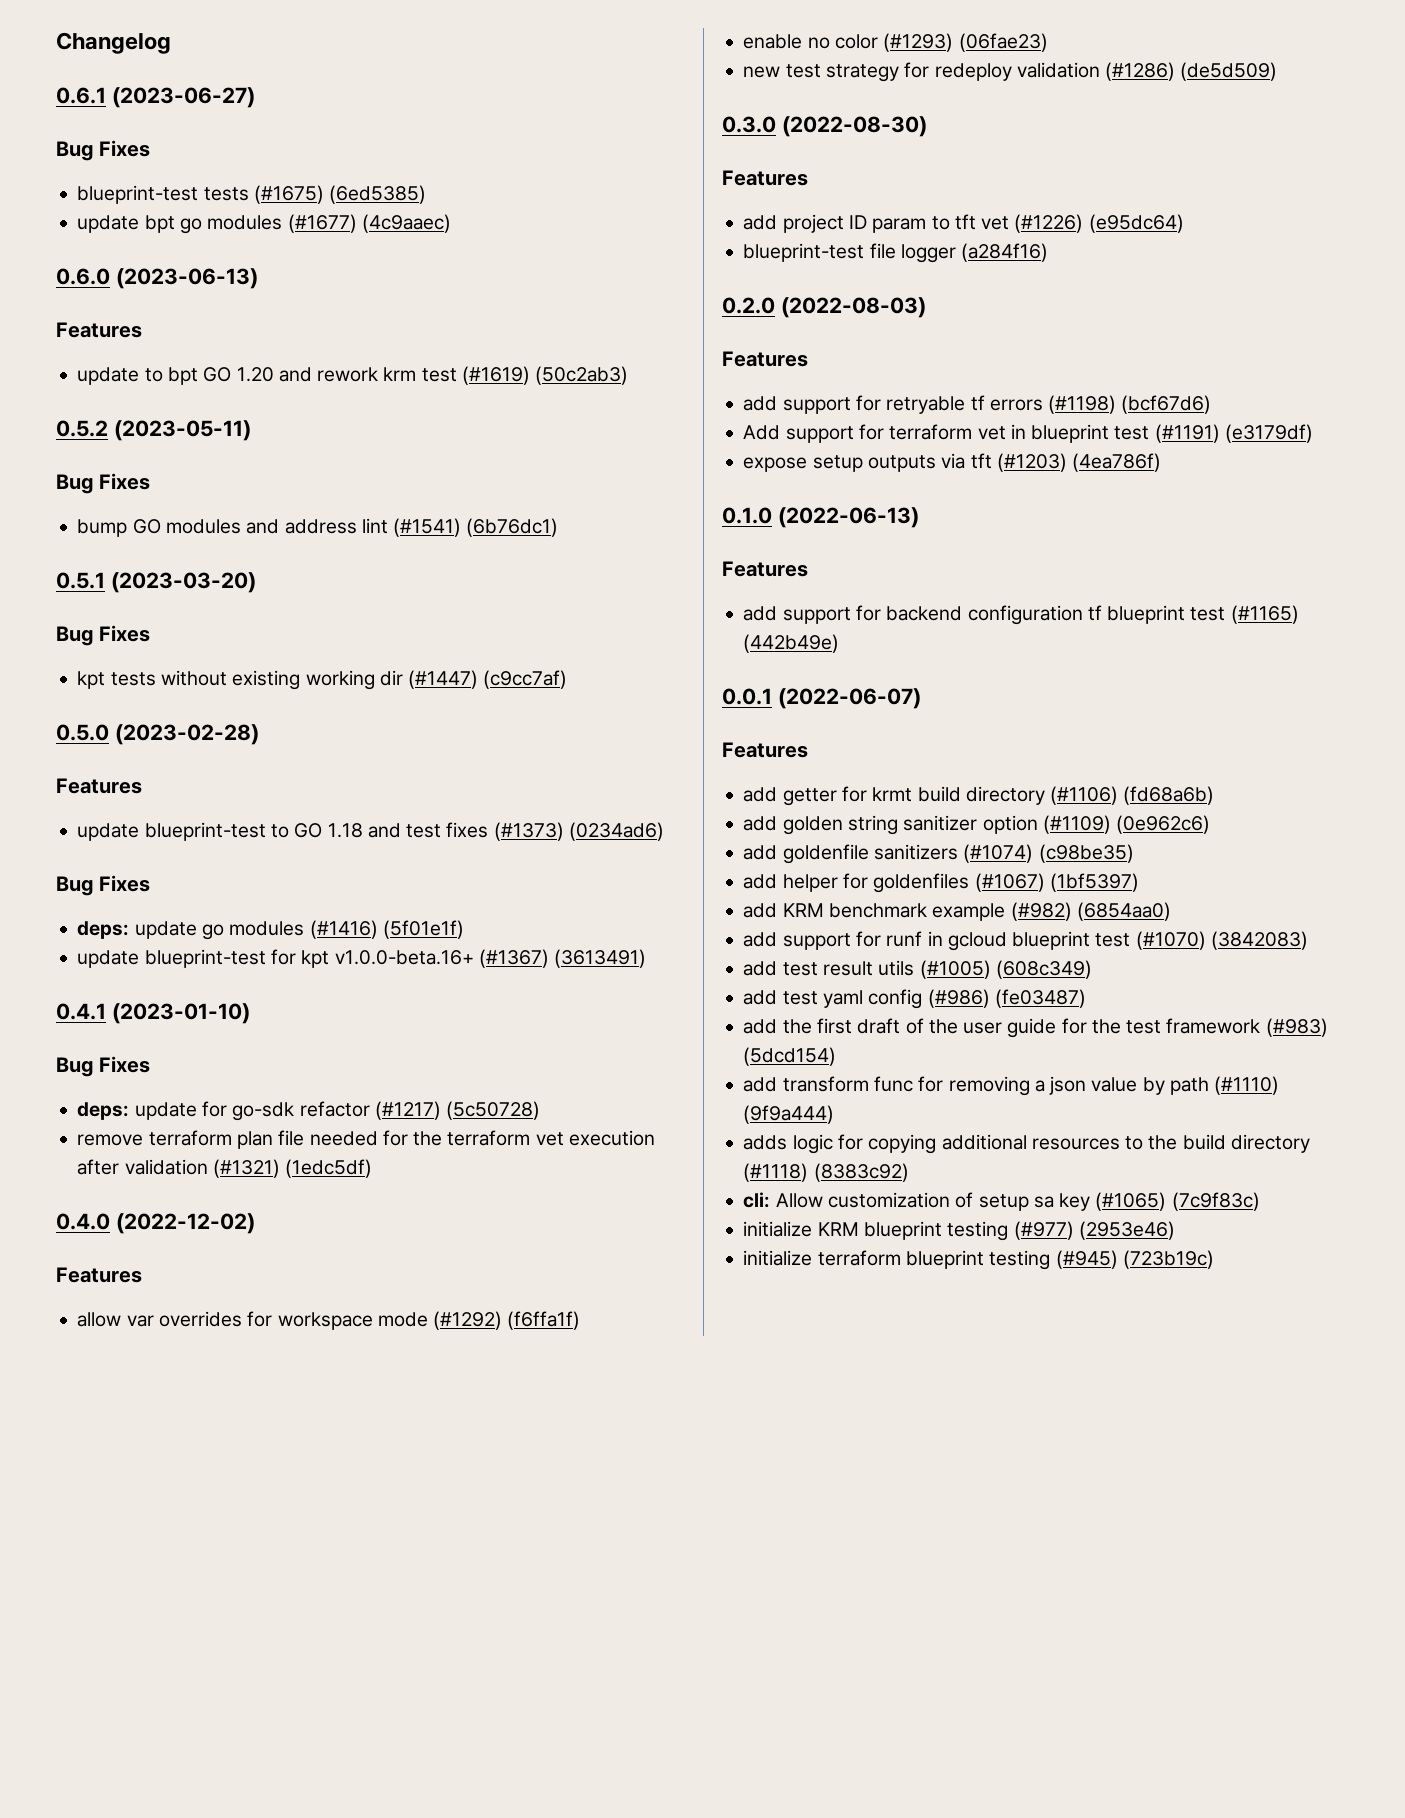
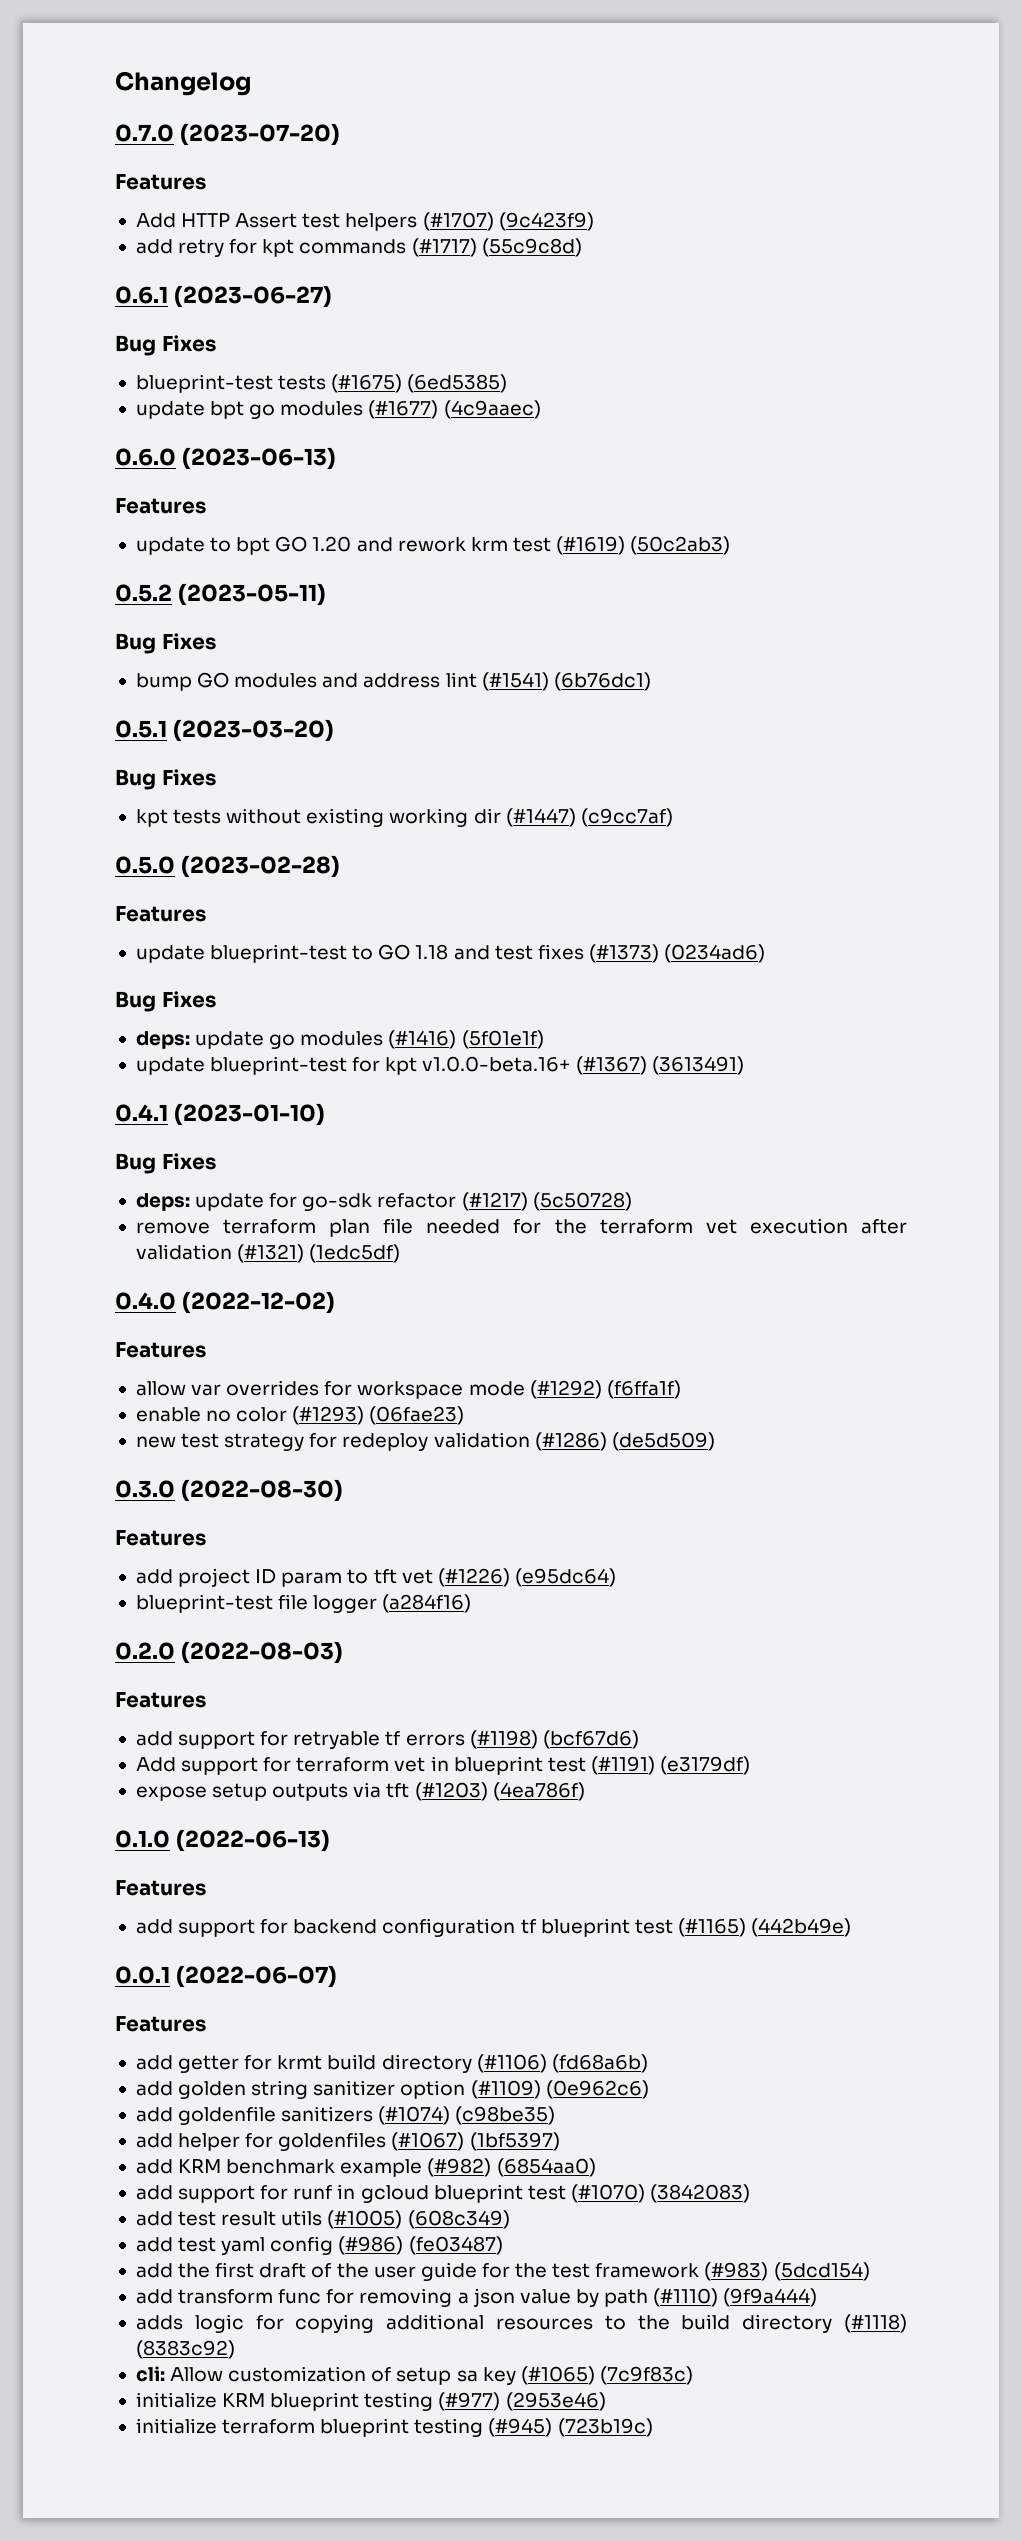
+ 0.7.0 (2023-07-20)
+ Features
+ Add HTTP Assert test helpers (#1707) (9c423f9)
+ add retry for kpt commands (#1717) (55c9c8d)

